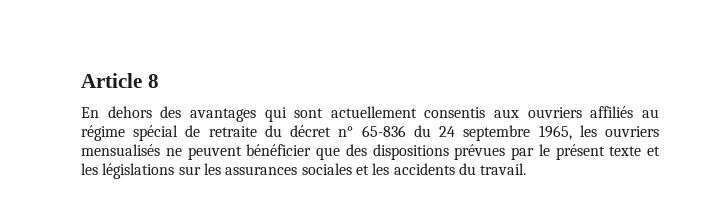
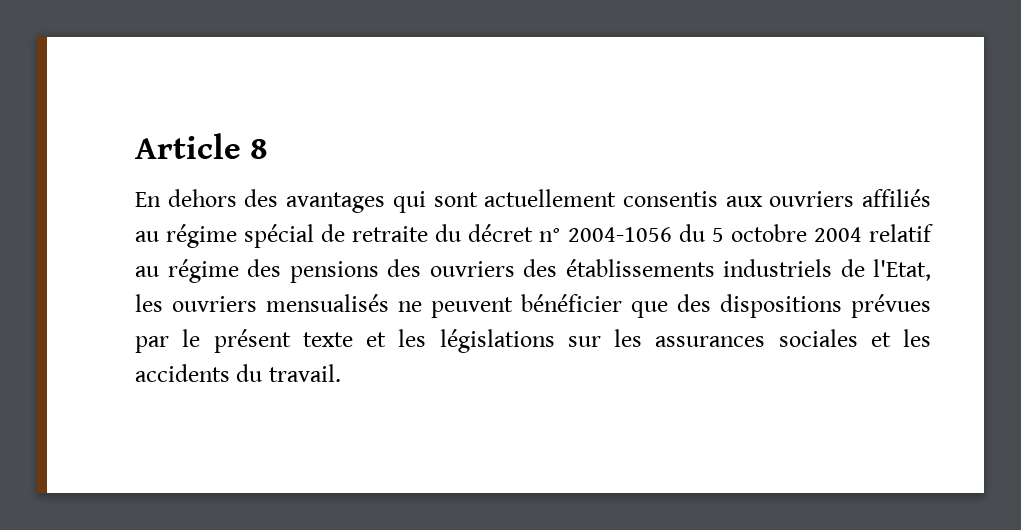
- En dehors des avantages qui sont actuellement consentis aux ouvriers affiliés au régime spécial de retraite du décret n° 65-836 du 24 septembre 1965, les ouvriers mensualisés ne peuvent bénéficier que des dispositions prévues par le présent texte et les législations sur les assurances sociales et les accidents du travail.
+ En dehors des avantages qui sont actuellement consentis aux ouvriers affiliés au régime spécial de retraite du décret n° 2004-1056 du 5 octobre 2004 relatif au régime des pensions des ouvriers des établissements industriels de l'Etat, les ouvriers mensualisés ne peuvent bénéficier que des dispositions prévues par le présent texte et les législations sur les assurances sociales et les accidents du travail.

